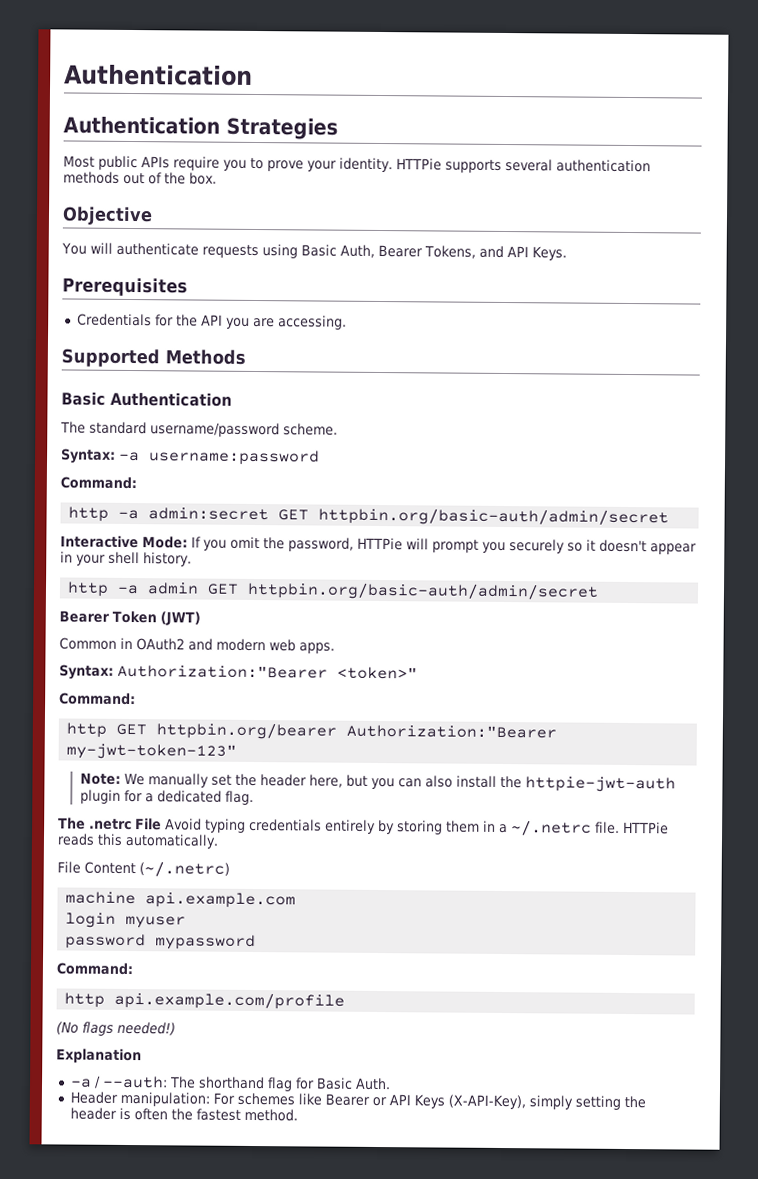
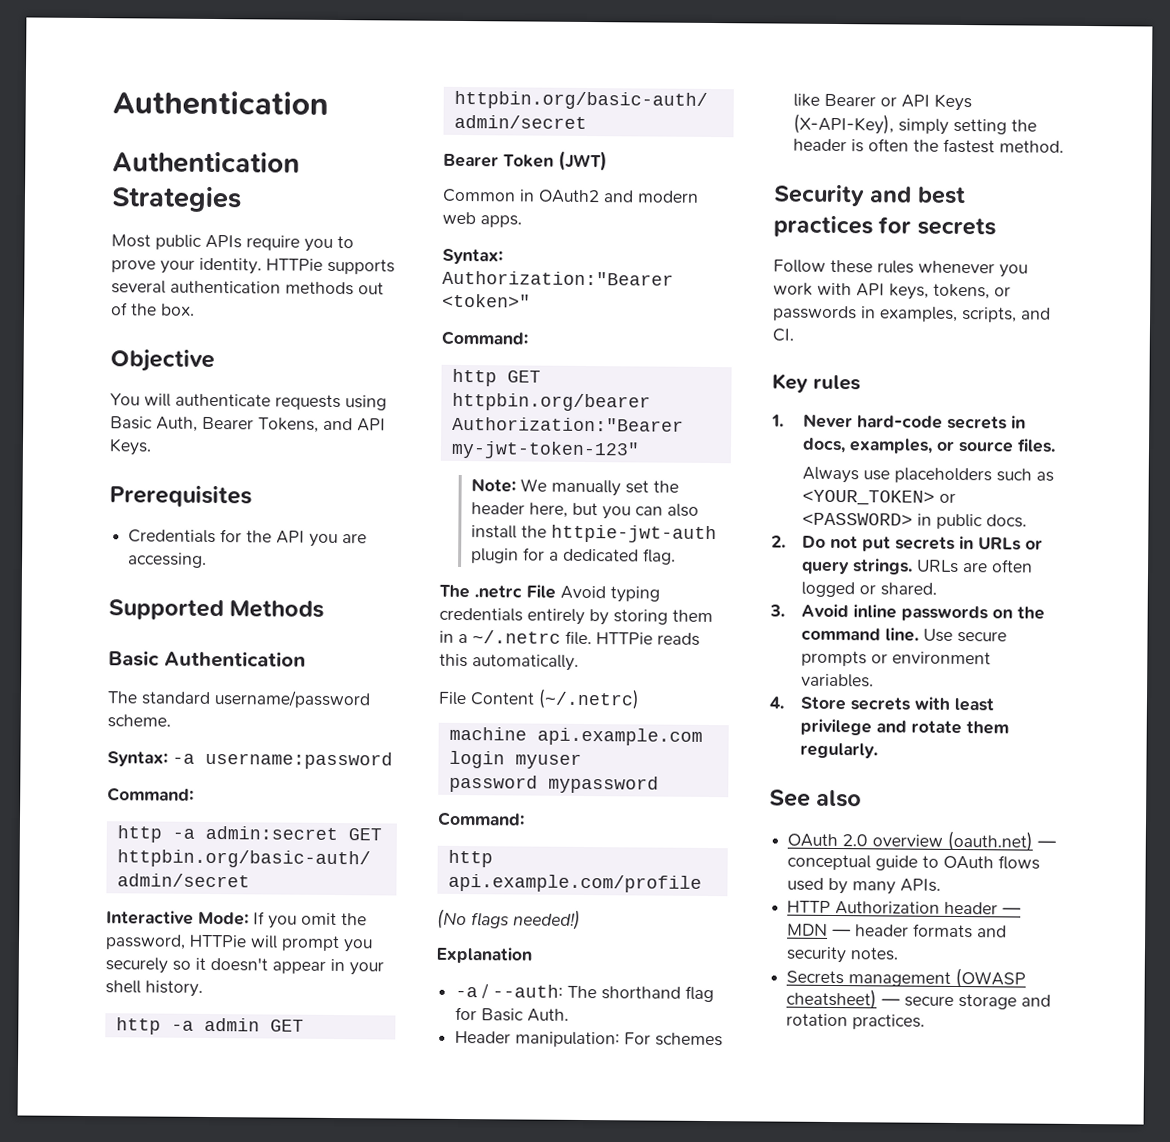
+ Security and best practices for secrets
+ Follow these rules whenever you work with API keys, tokens, or passwords in examples, scripts, and CI.
+ Key rules
+ 1. Never hard-code secrets in docs, examples, or source files.
+ Always use placeholders such as <YOUR_TOKEN> or <PASSWORD> in public docs.
+ 2. Do not put secrets in URLs or query strings. URLs are often logged or shared.
+ 3. Avoid inline passwords on the command line. Use secure prompts or environment variables.
+ 4. Store secrets with least privilege and rotate them regularly.
+ See also
+ OAuth 2.0 overview (oauth.net) — conceptual guide to OAuth flows used by many APIs.
+ HTTP Authorization header — MDN — header formats and security notes.
+ Secrets management (OWASP cheatsheet) — secure storage and rotation practices.

